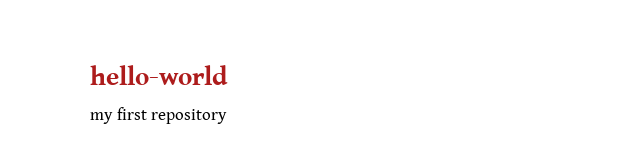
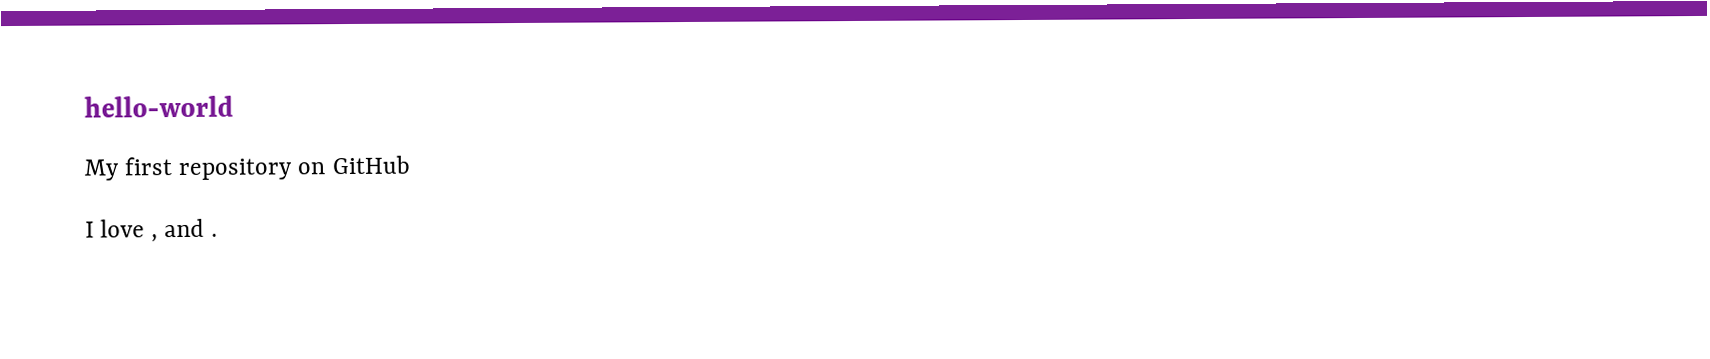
- my first repository
+ My first repository on GitHub
+ I love , and .

